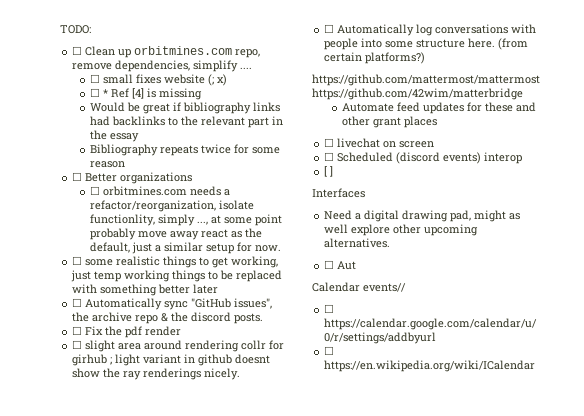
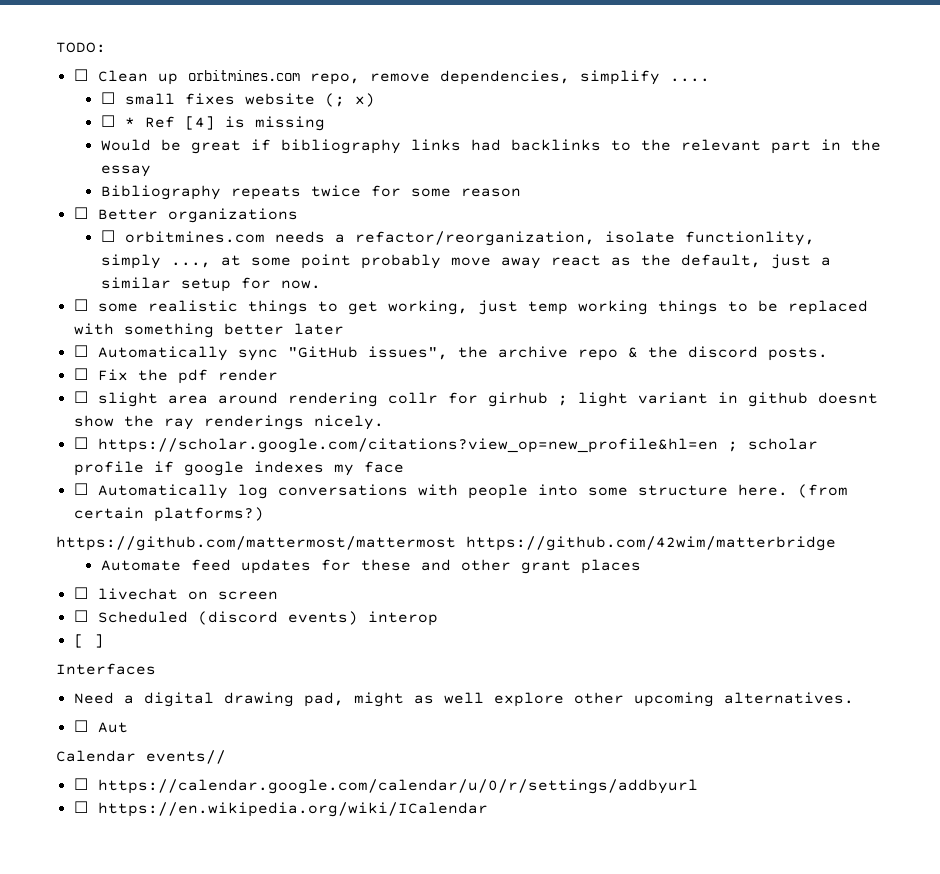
+ ☐ https://scholar.google.com/citations?view_op=new_profile&hl=en ; scholar profile if google indexes my face

